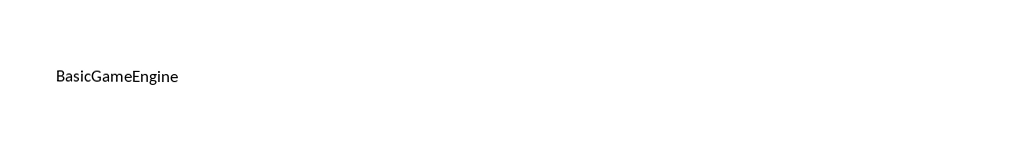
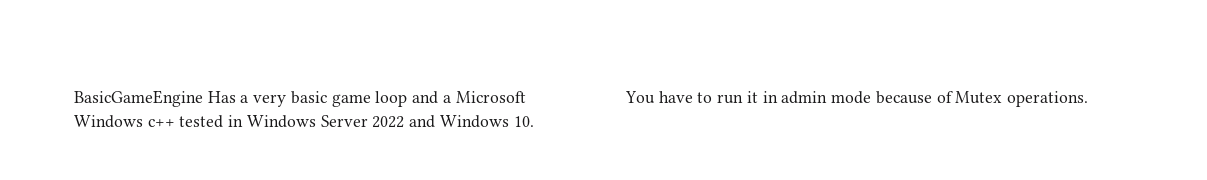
- BasicGameEngine
+ BasicGameEngine Has a very basic game loop and a Microsoft Windows c++ tested in Windows Server 2022 and Windows 10.
+ You have to run it in admin mode because of Mutex operations.

